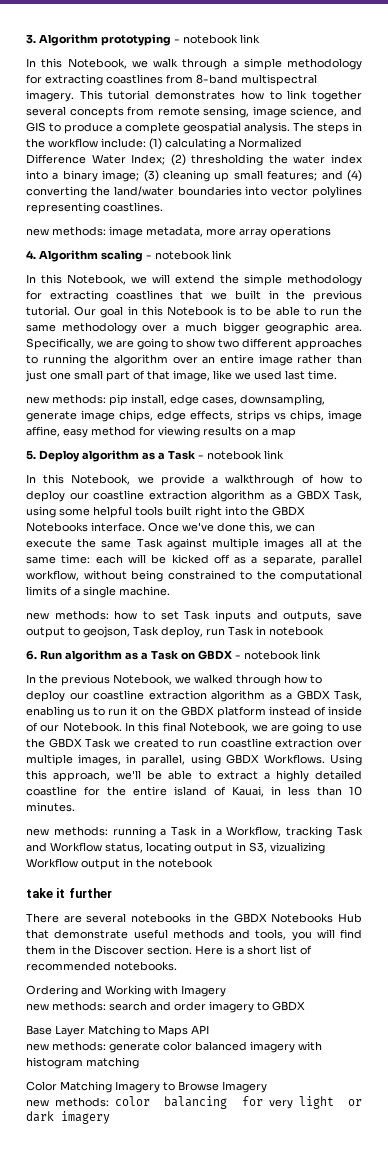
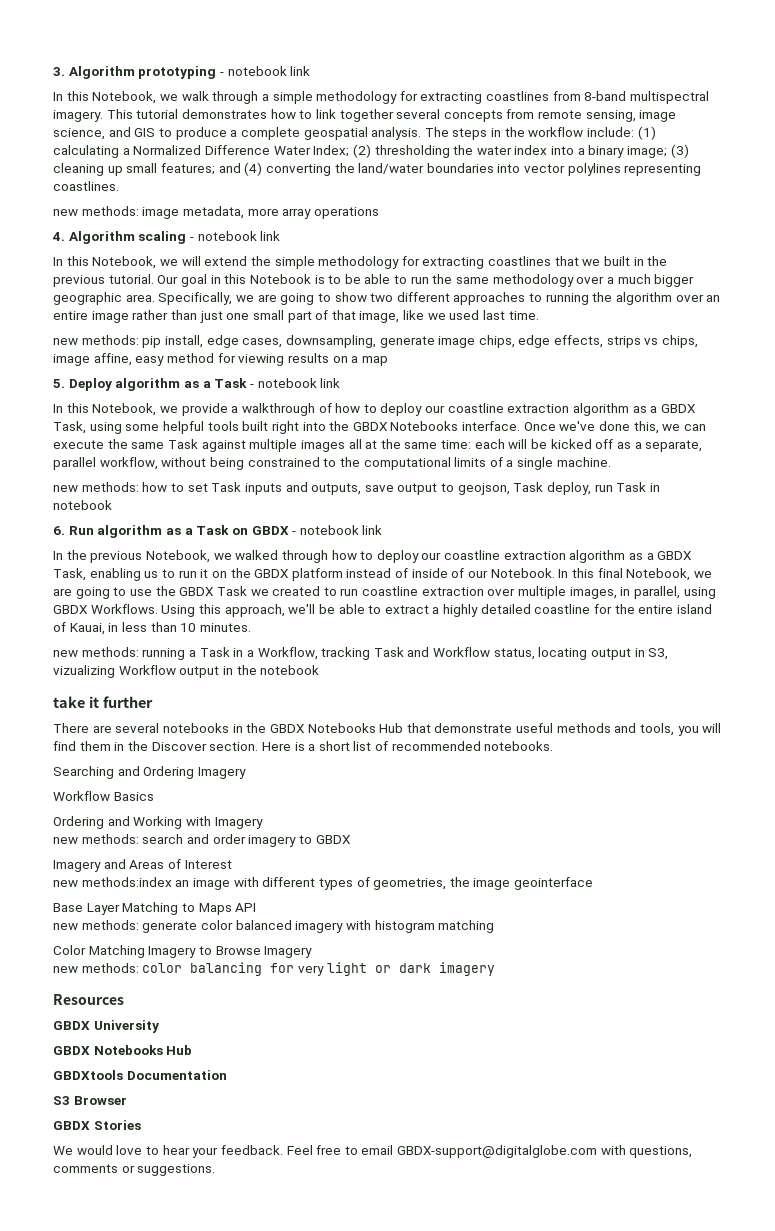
+ Searching and Ordering Imagery
+ Workflow Basics
+ Imagery and Areas of Interest
+ new methods:index an image with different types of geometries, the image geointerface
+ Resources
+ GBDX University
+ GBDX Notebooks Hub
+ GBDXtools Documentation
+ S3 Browser
+ GBDX Stories
+ We would love to hear your feedback. Feel free to email GBDX-support@digitalglobe.com with questions, comments or suggestions.

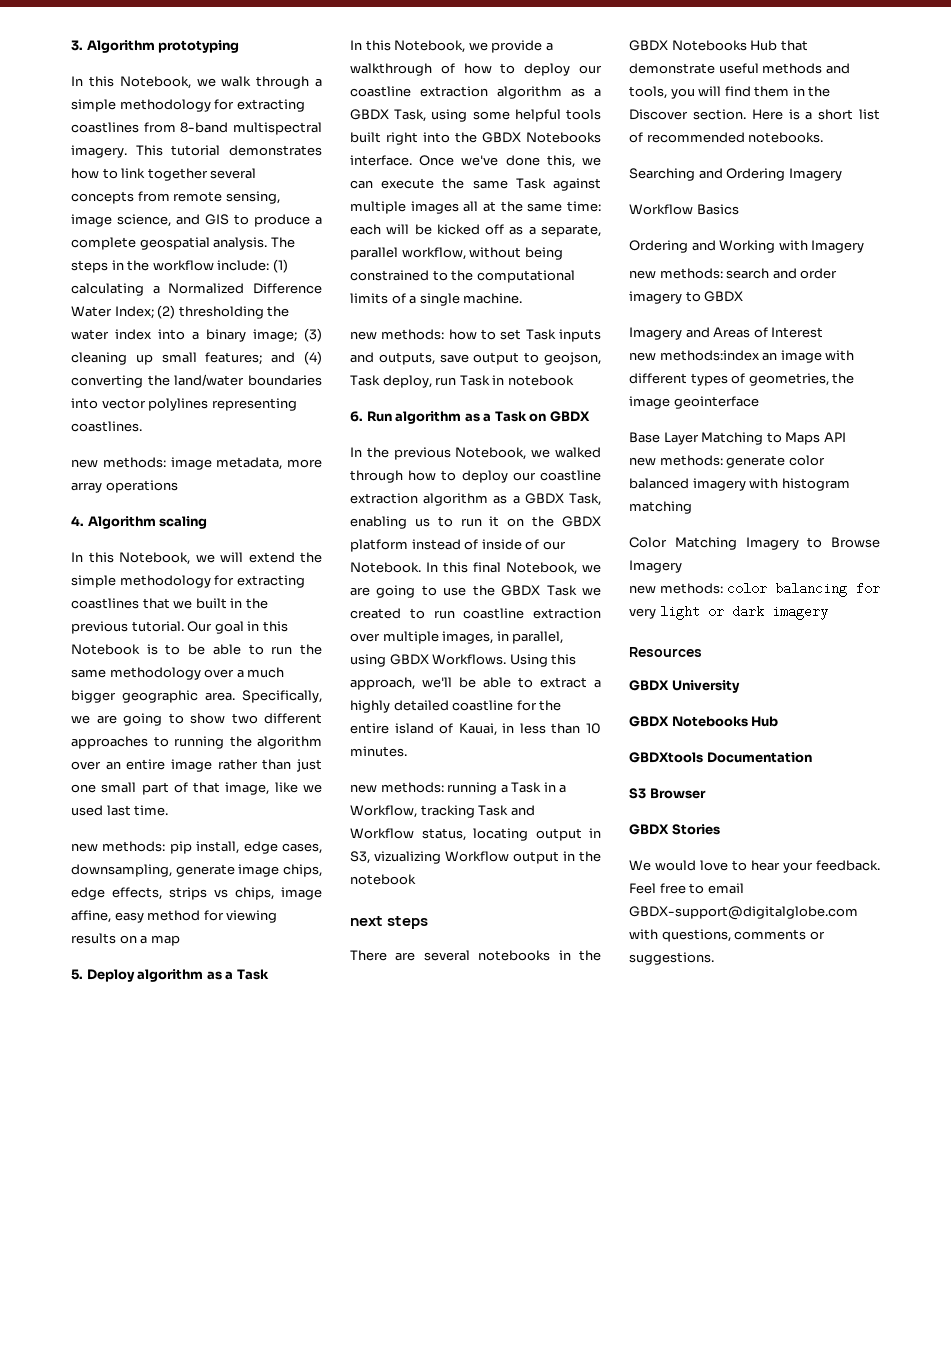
- 3. Algorithm prototyping - notebook link
+ 3. Algorithm prototyping
- 4. Algorithm scaling - notebook link
+ 4. Algorithm scaling
- 5. Deploy algorithm as a Task - notebook link
+ 5. Deploy algorithm as a Task
- 6. Run algorithm as a Task on GBDX - notebook link
+ 6. Run algorithm as a Task on GBDX
- take it further
+ next steps

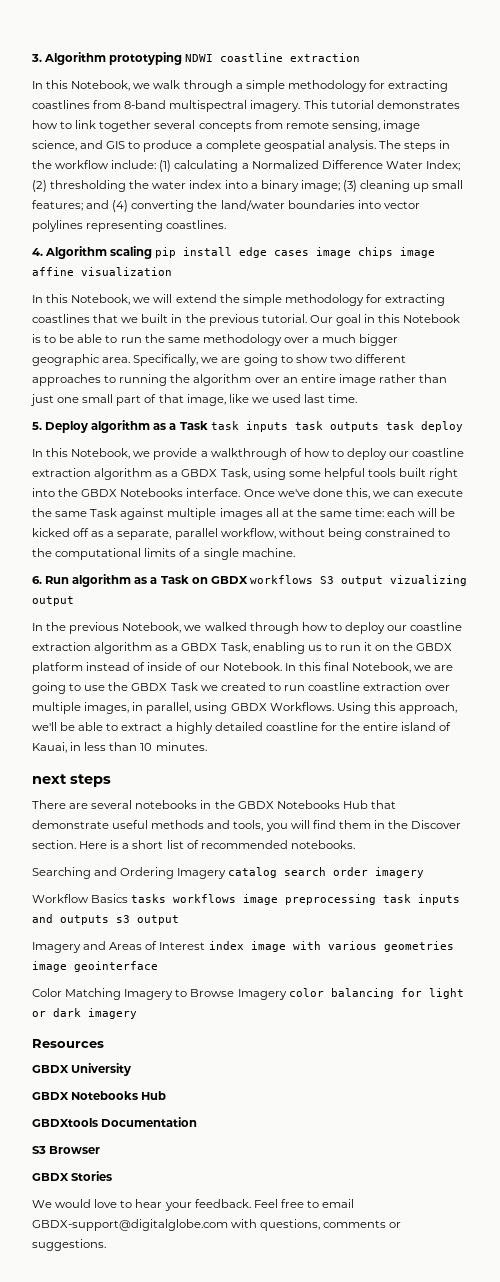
- 3. Algorithm prototyping
+ 3. Algorithm prototyping NDWI coastline extraction
- new methods: image metadata, more array operations
- 4. Algorithm scaling
+ 4. Algorithm scaling pip install edge cases image chips image affine visualization
- new methods: pip install, edge cases, downsampling, generate image chips, edge effects, strips vs chips, image affine, easy method for viewing results on a map
- 5. Deploy algorithm as a Task
+ 5. Deploy algorithm as a Task task inputs task outputs task deploy
- new methods: how to set Task inputs and outputs, save output to geojson, Task deploy, run Task in notebook
- 6. Run algorithm as a Task on GBDX
+ 6. Run algorithm as a Task on GBDX workflows S3 output vizualizing output
- new methods: running a Task in a Workflow, tracking Task and Workflow status, locating output in S3, vizualizing Workflow output in the notebook
- Searching and Ordering Imagery
- Workflow Basics
- Ordering and Working with Imagery
- new methods: search and order imagery to GBDX
+ Searching and Ordering Imagery catalog search order imagery
+ Workflow Basics tasks workflows image preprocessing task inputs and outputs s3 output
- Imagery and Areas of Interest
- new methods:index an image with different types of geometries, the image geointerface
- Base Layer Matching to Maps API
- new methods: generate color balanced imagery with histogram matching
+ Imagery and Areas of Interest index image with various geometries image geointerface
- Color Matching Imagery to Browse Imagery
- new methods: color balancing for very light or dark imagery
+ Color Matching Imagery to Browse Imagery color balancing for light or dark imagery

